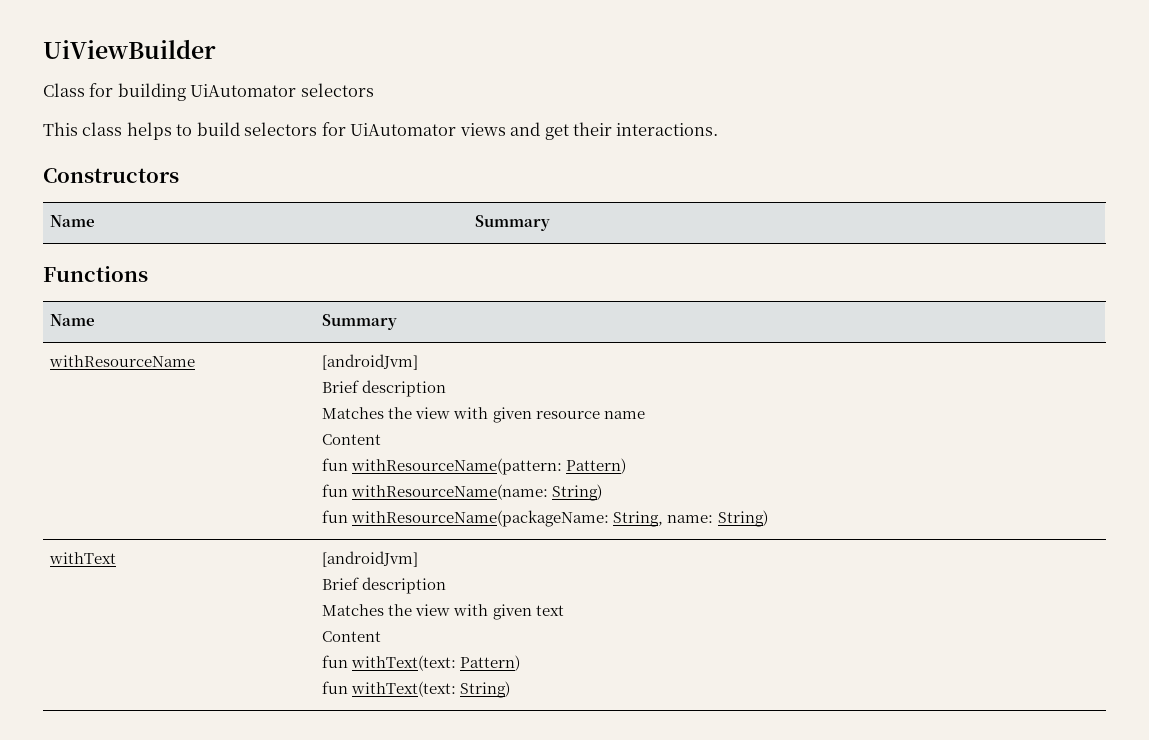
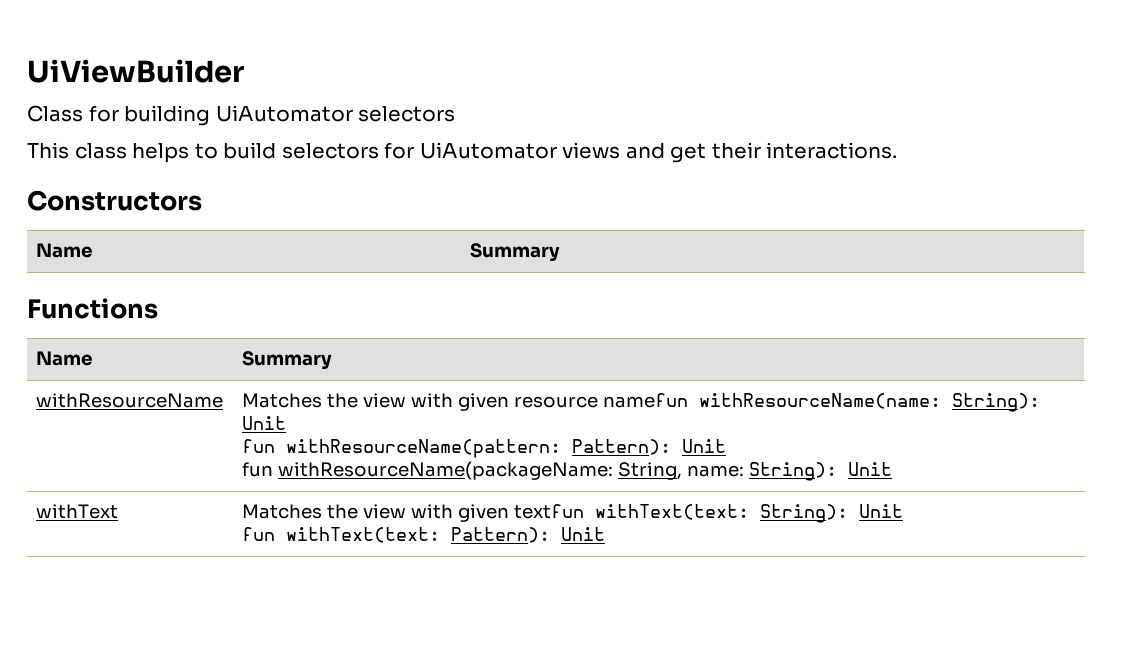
- withResourceName | [androidJvm]
- Brief description
- Matches the view with given resource name
- Content
- fun withResourceName(pattern: Pattern)
- fun withResourceName(name: String)
- fun withResourceName(packageName: String, name: String)
+ withResourceName | Matches the view with given resource namefun withResourceName(name: String): Unit
+ fun withResourceName(pattern: Pattern): Unit
+ fun withResourceName(packageName: String, name: String): Unit
- withText | [androidJvm]
- Brief description
- Matches the view with given text
- Content
- fun withText(text: Pattern)
- fun withText(text: String)
+ withText | Matches the view with given textfun withText(text: String): Unit
+ fun withText(text: Pattern): Unit

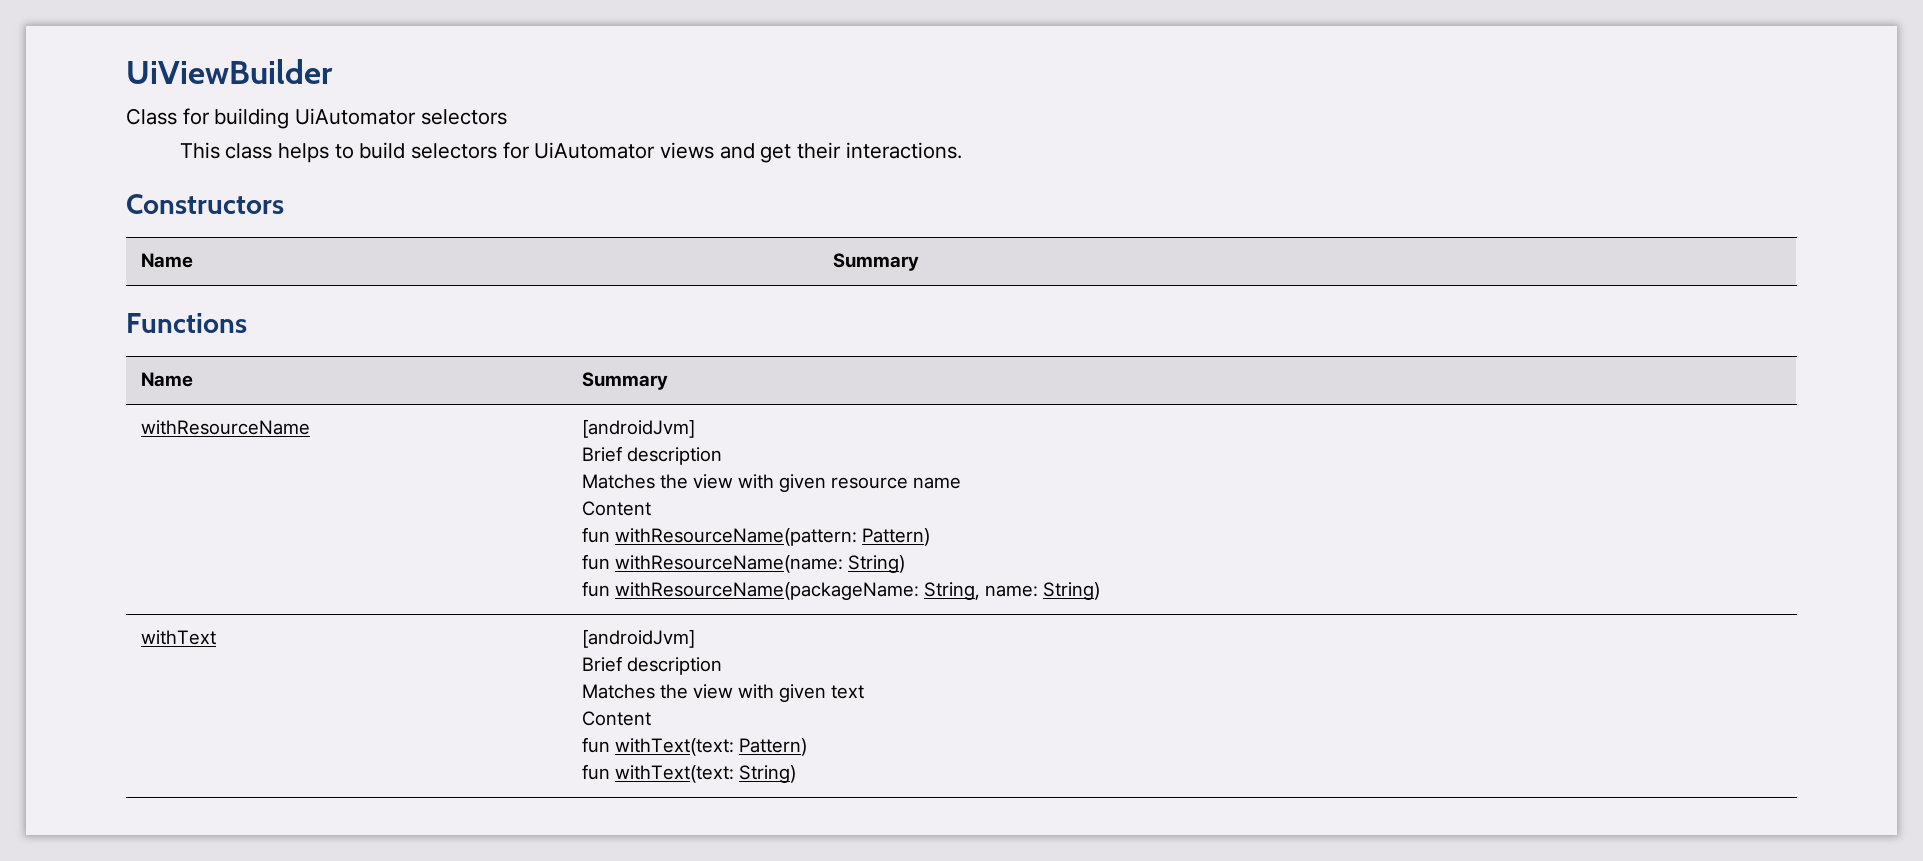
- withResourceName | Matches the view with given resource namefun withResourceName(name: String): Unit
- fun withResourceName(pattern: Pattern): Unit
- fun withResourceName(packageName: String, name: String): Unit
+ withResourceName | [androidJvm]
+ Brief description
+ Matches the view with given resource name
+ Content
+ fun withResourceName(pattern: Pattern)
+ fun withResourceName(name: String)
+ fun withResourceName(packageName: String, name: String)
- withText | Matches the view with given textfun withText(text: String): Unit
- fun withText(text: Pattern): Unit
+ withText | [androidJvm]
+ Brief description
+ Matches the view with given text
+ Content
+ fun withText(text: Pattern)
+ fun withText(text: String)

